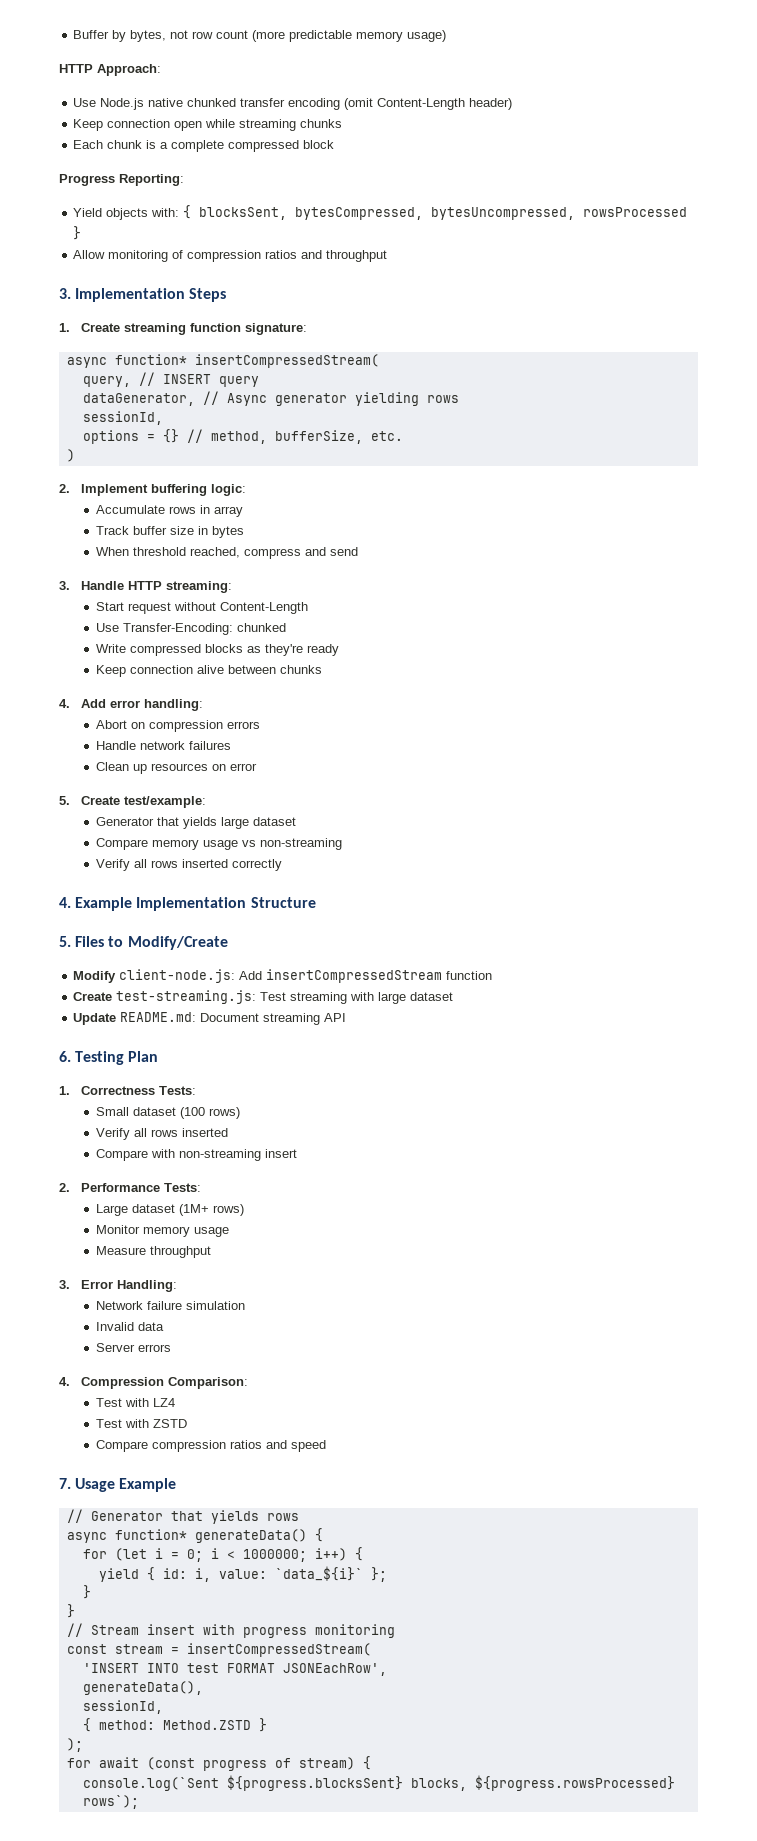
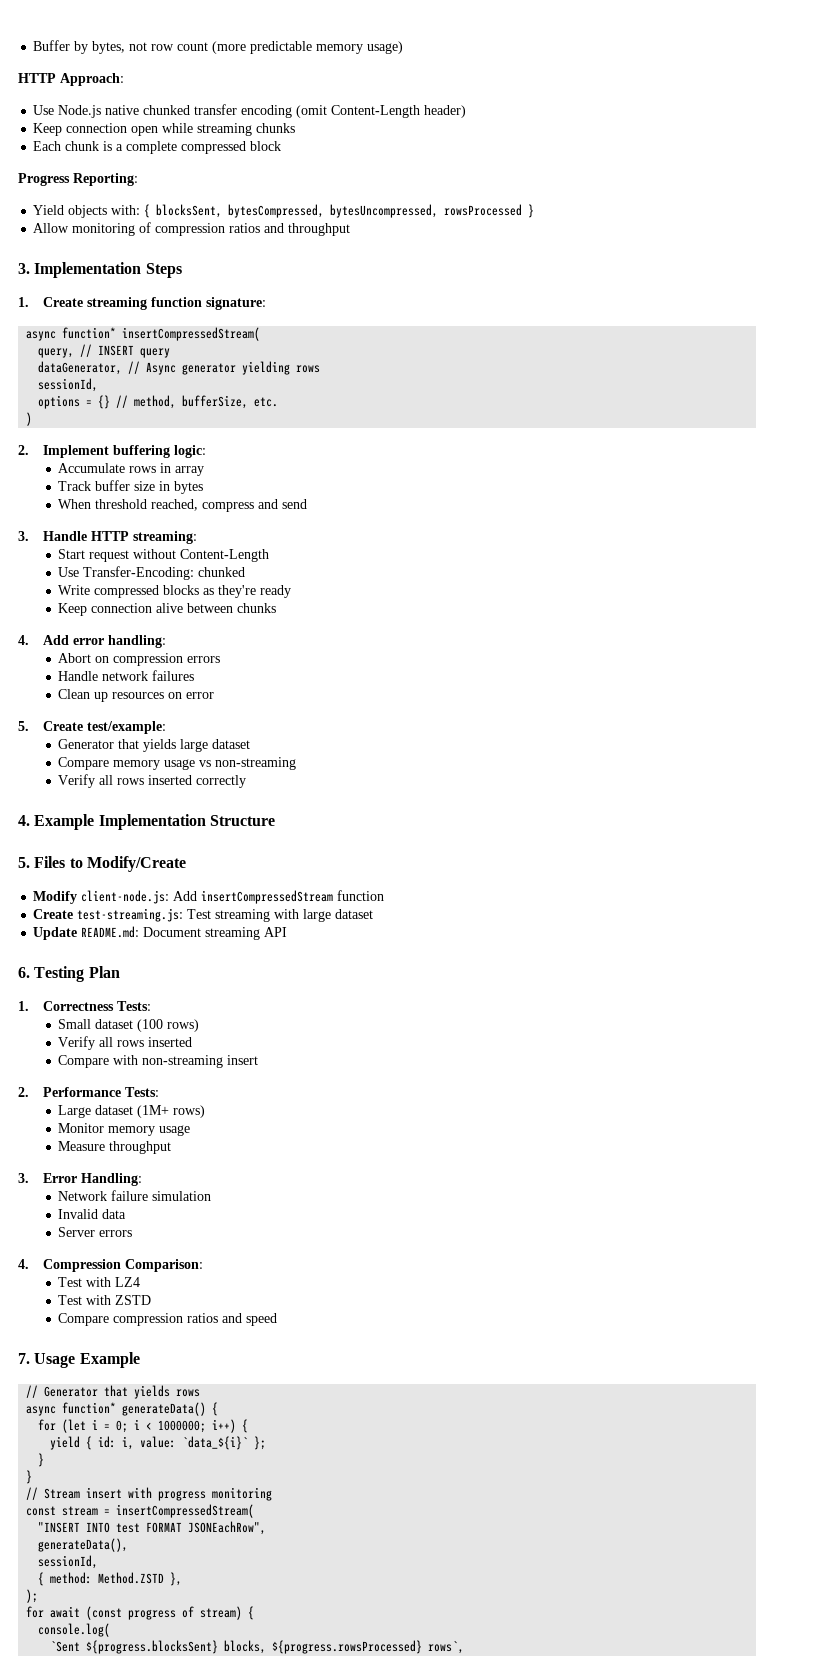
- 'INSERT INTO test FORMAT JSONEachRow',
+ "INSERT INTO test FORMAT JSONEachRow",
- { method: Method.ZSTD }
+ { method: Method.ZSTD },
- console.log(`Sent ${progress.blocksSent} blocks, ${progress.rowsProcessed} rows`);
+ console.log(
+ `Sent ${progress.blocksSent} blocks, ${progress.rowsProcessed} rows`,

